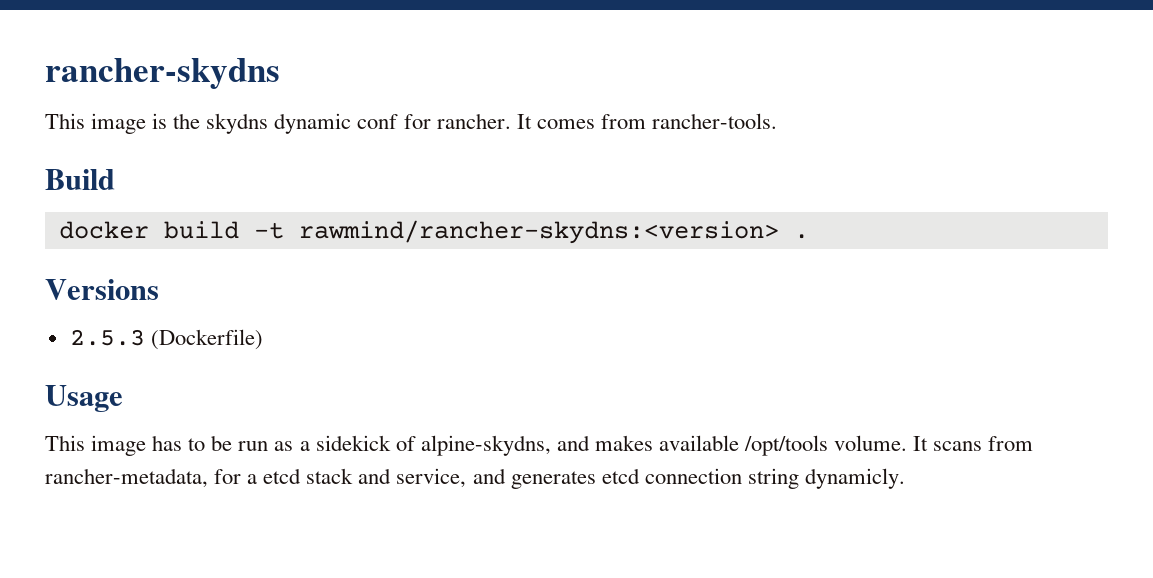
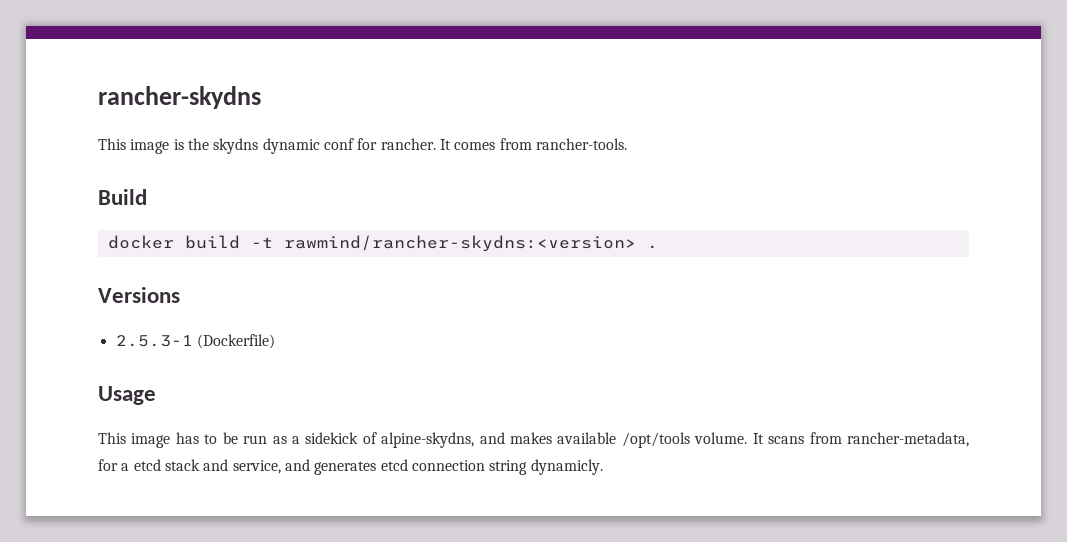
- 2.5.3 (Dockerfile)
+ 2.5.3-1 (Dockerfile)

